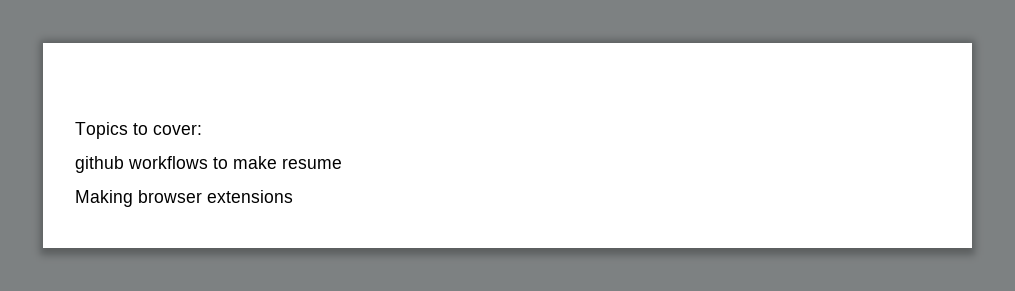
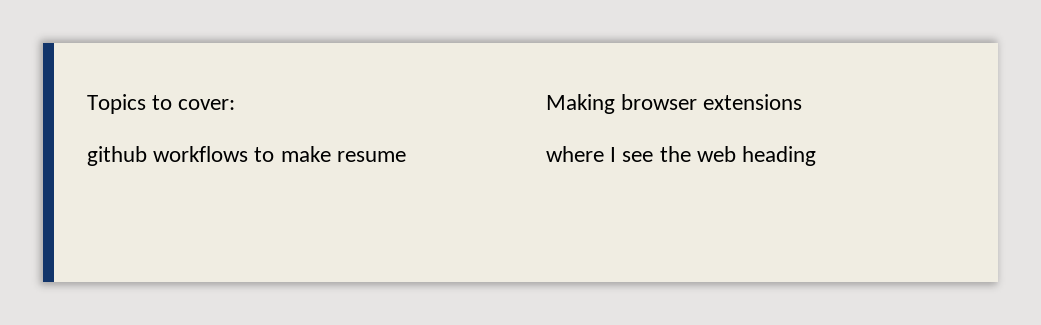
+ where I see the web heading

